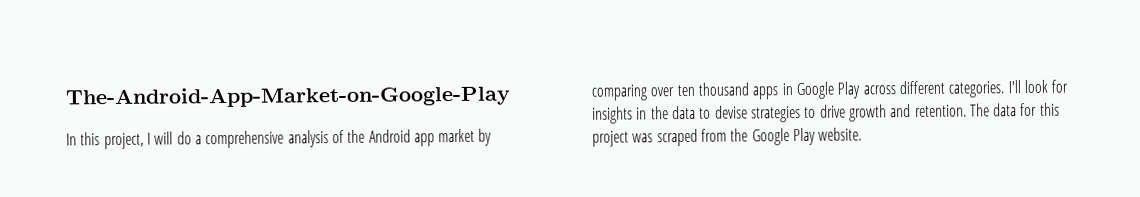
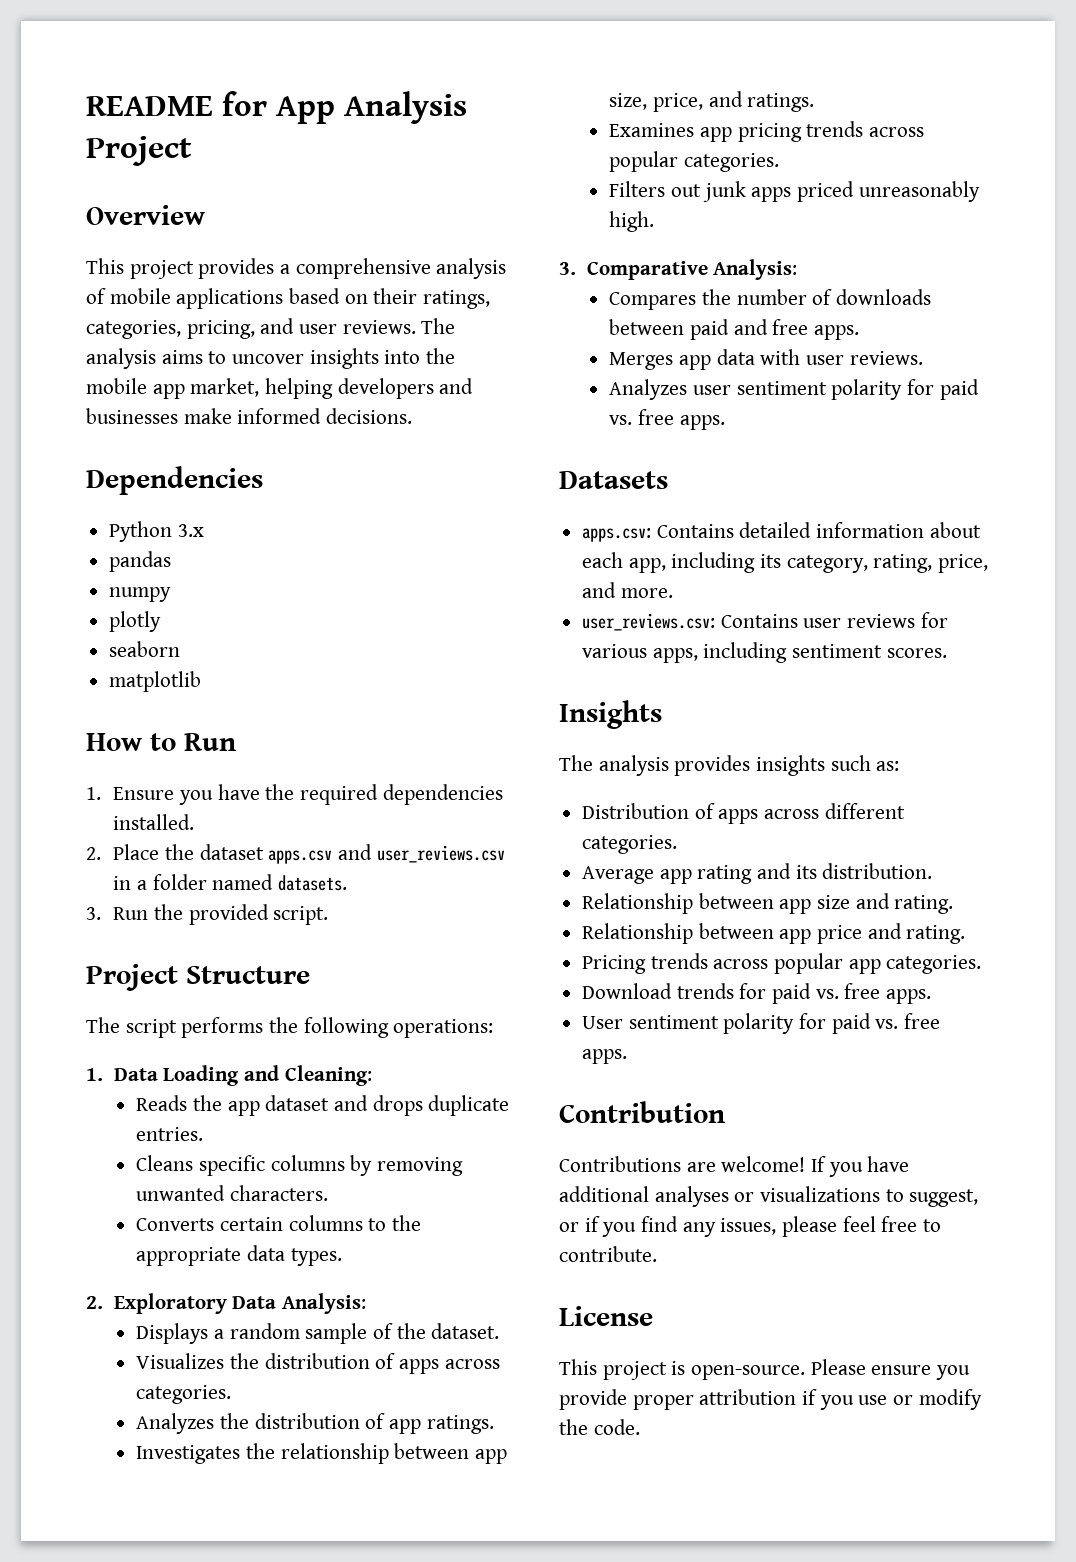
- The-Android-App-Market-on-Google-Play
- In this project, I will do a comprehensive analysis of the Android app market by comparing over ten thousand apps in Google Play across different categories. I'll look for insights in the data to devise strategies to drive growth and retention. The data for this project was scraped from the Google Play website.
+ README for App Analysis Project
+ Overview
+ This project provides a comprehensive analysis of mobile applications based on their ratings, categories, pricing, and user reviews. The analysis aims to uncover insights into the mobile app market, helping developers and businesses make informed decisions.
+ Dependencies
+ Python 3.x
+ pandas
+ numpy
+ plotly
+ seaborn
+ matplotlib
+ How to Run
+ 1. Ensure you have the required dependencies installed.
+ 2. Place the dataset apps.csv and user_reviews.csv in a folder named datasets.
+ 3. Run the provided script.
+ Project Structure
+ The script performs the following operations:
+ 1. Data Loading and Cleaning:
+ Reads the app dataset and drops duplicate entries.
+ Cleans specific columns by removing unwanted characters.
+ Converts certain columns to the appropriate data types.
+ 2. Exploratory Data Analysis:
+ Displays a random sample of the dataset.
+ Visualizes the distribution of apps across categories.
+ Analyzes the distribution of app ratings.
+ Investigates the relationship between app size, price, and ratings.
+ Examines app pricing trends across popular categories.
+ Filters out junk apps priced unreasonably high.
+ 3. Comparative Analysis:
+ Compares the number of downloads between paid and free apps.
+ Merges app data with user reviews.
+ Analyzes user sentiment polarity for paid vs. free apps.
+ Datasets
+ apps.csv: Contains detailed information about each app, including its category, rating, price, and more.
+ user_reviews.csv: Contains user reviews for various apps, including sentiment scores.
+ Insights
+ The analysis provides insights such as:
+ Distribution of apps across different categories.
+ Average app rating and its distribution.
+ Relationship between app size and rating.
+ Relationship between app price and rating.
+ Pricing trends across popular app categories.
+ Download trends for paid vs. free apps.
+ User sentiment polarity for paid vs. free apps.
+ Contribution
+ Contributions are welcome! If you have additional analyses or visualizations to suggest, or if you find any issues, please feel free to contribute.
+ License
+ This project is open-source. Please ensure you provide proper attribution if you use or modify the code.

